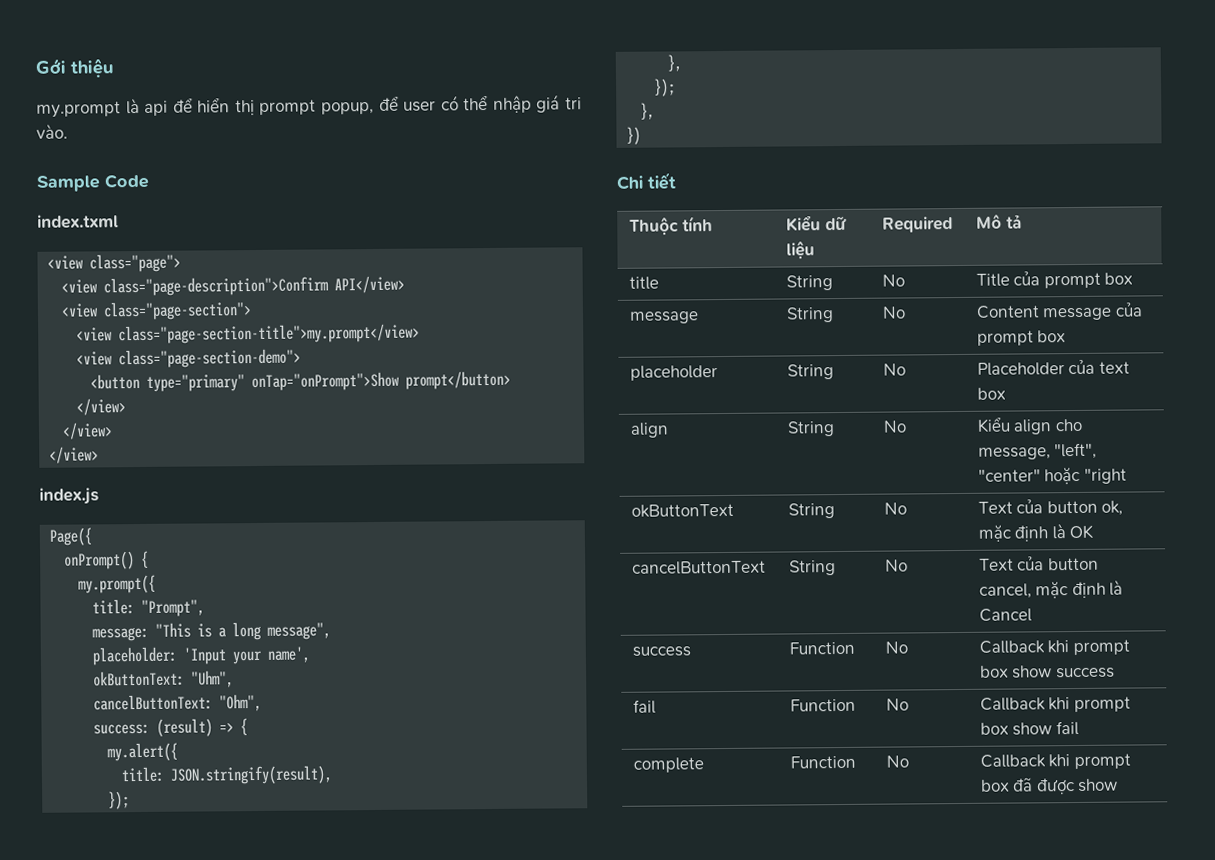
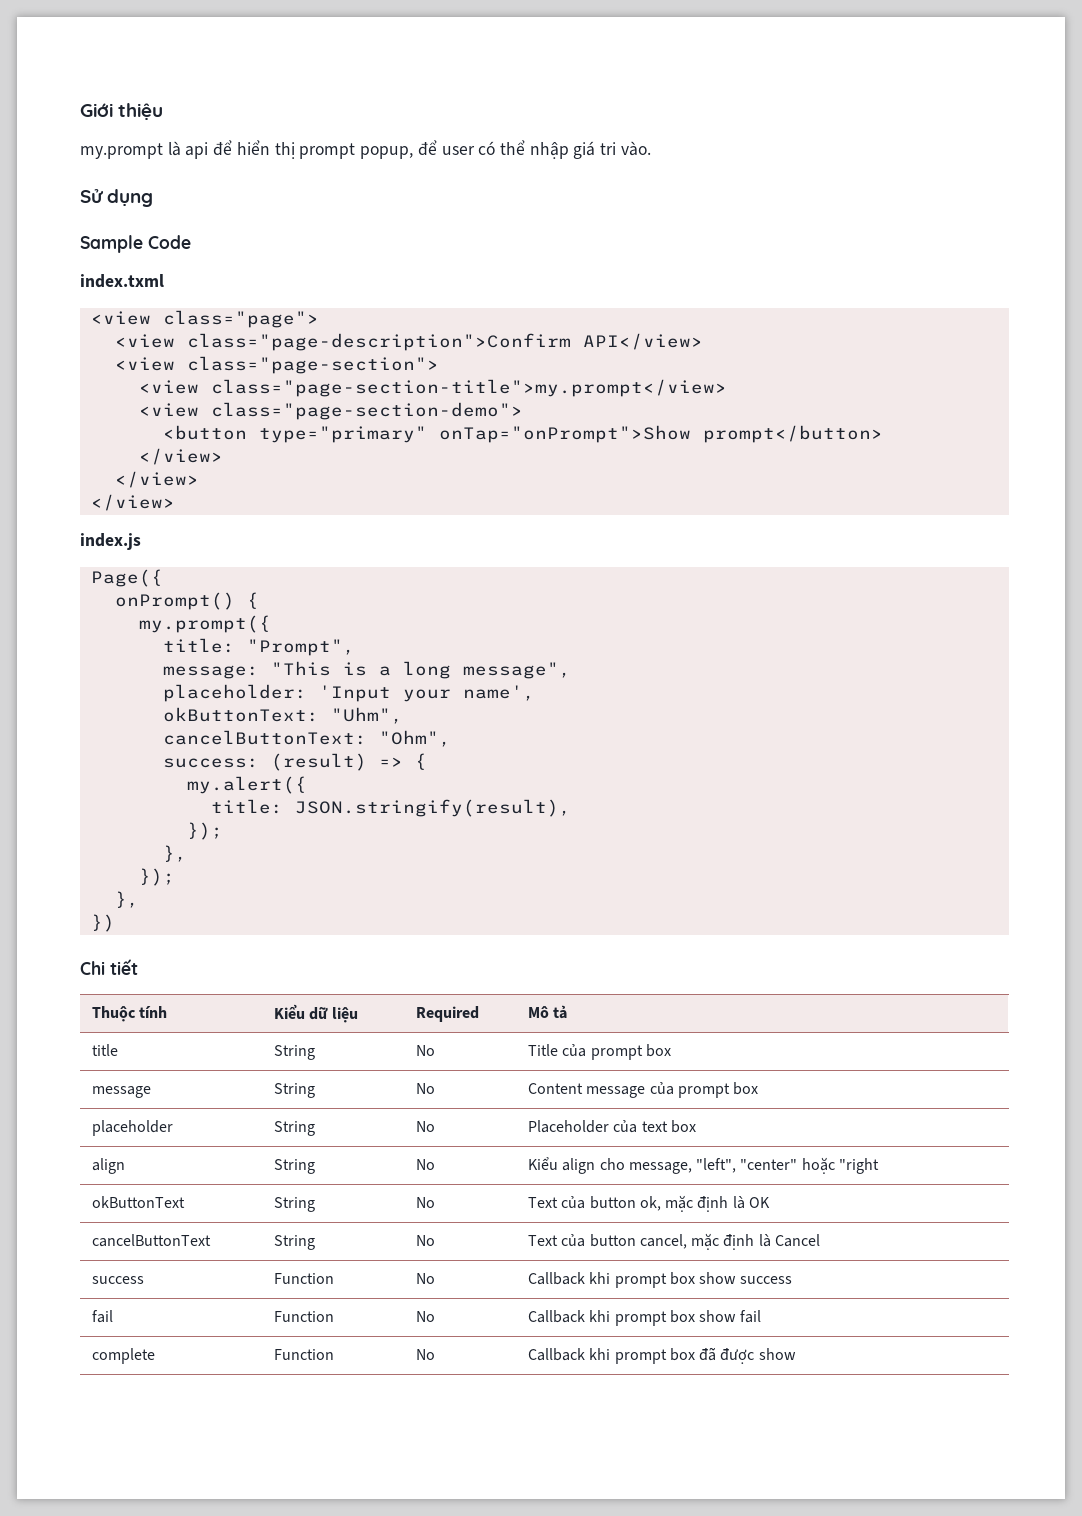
- Gới thiệu
+ Giới thiệu
+ Sử dụng

